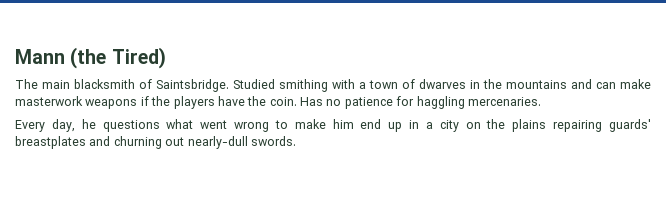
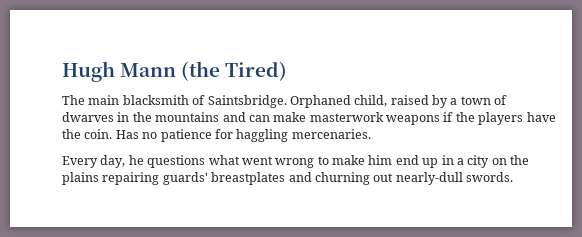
- Mann (the Tired)
+ Hugh Mann (the Tired)
- Studied smithing with a town of dwarves in the mountains and can make masterwork weapons if the players have the coin.
+ Orphaned child, raised by a town of dwarves in the mountains and can make masterwork weapons if the players have the coin.

